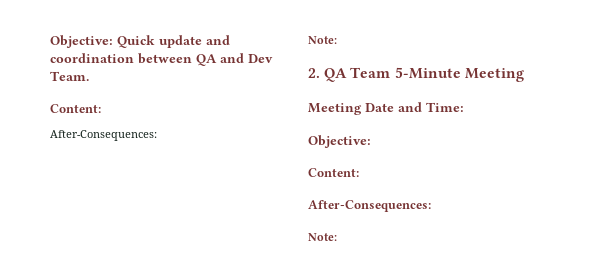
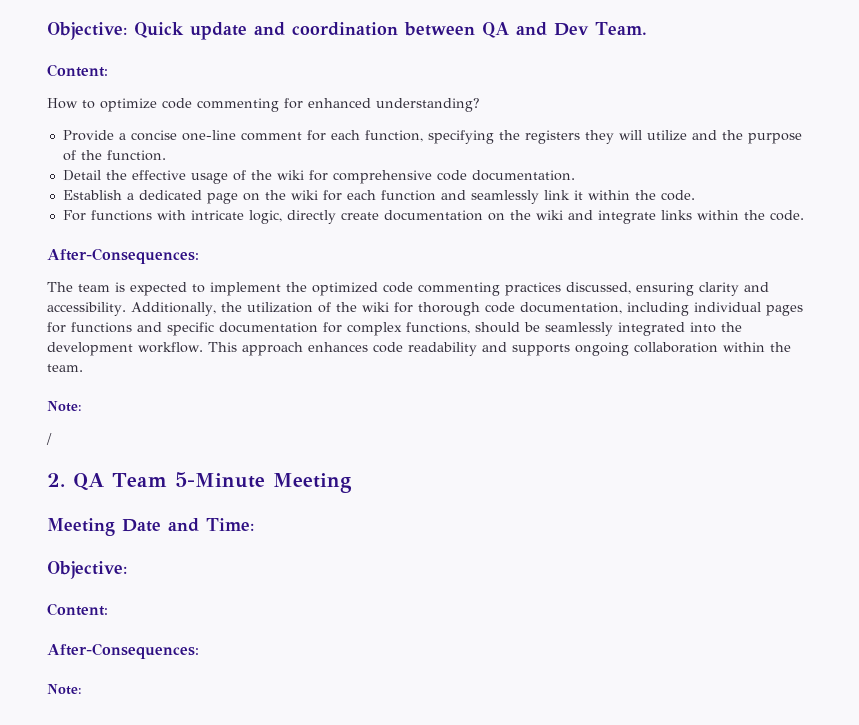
  Objective: Quick update and coordination between QA and Dev Team.
  Content:
+ How to optimize code commenting for enhanced understanding?
+ Provide a concise one-line comment for each function, specifying the registers they will utilize and the purpose of the function.
+ Detail the effective usage of the wiki for comprehensive code documentation.
+ Establish a dedicated page on the wiki for each function and seamlessly link it within the code.
+ For functions with intricate logic, directly create documentation on the wiki and integrate links within the code.
  After-Consequences:
+ The team is expected to implement the optimized code commenting practices discussed, ensuring clarity and accessibility. Additionally, the utilization of the wiki for thorough code documentation, including individual pages for functions and specific documentation for complex functions, should be seamlessly integrated into the development workflow. This approach enhances code readability and supports ongoing collaboration within the team.
  Note:
+ /

